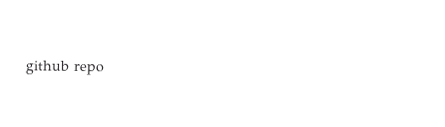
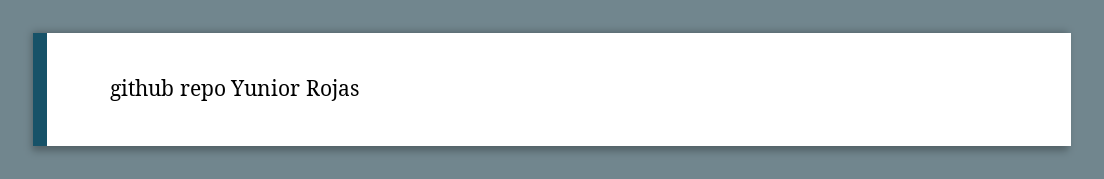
- github repo
+ github repo Yunior Rojas

